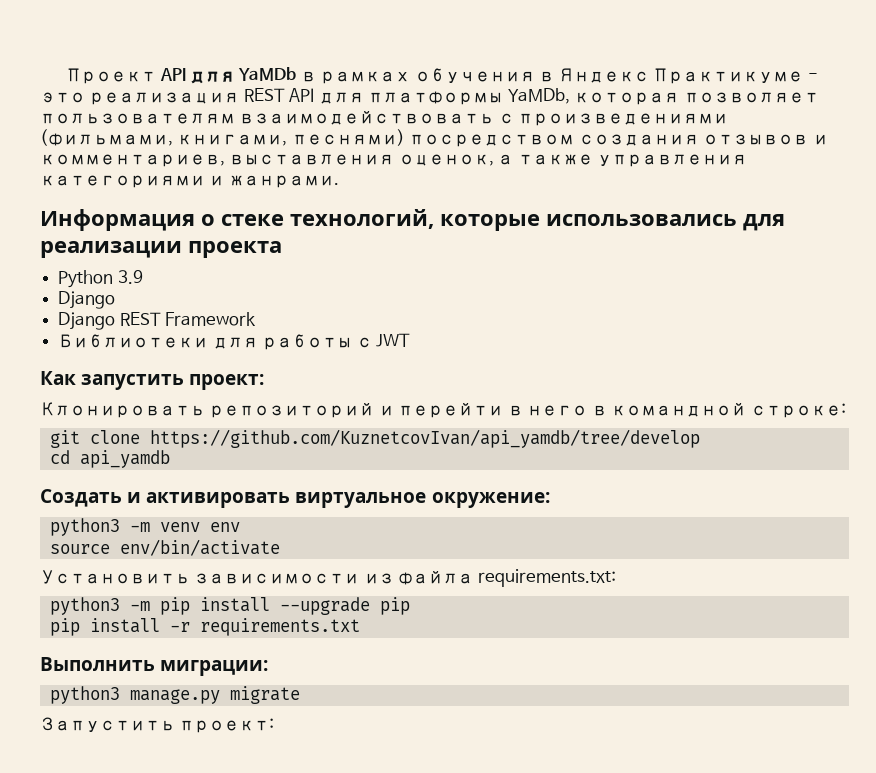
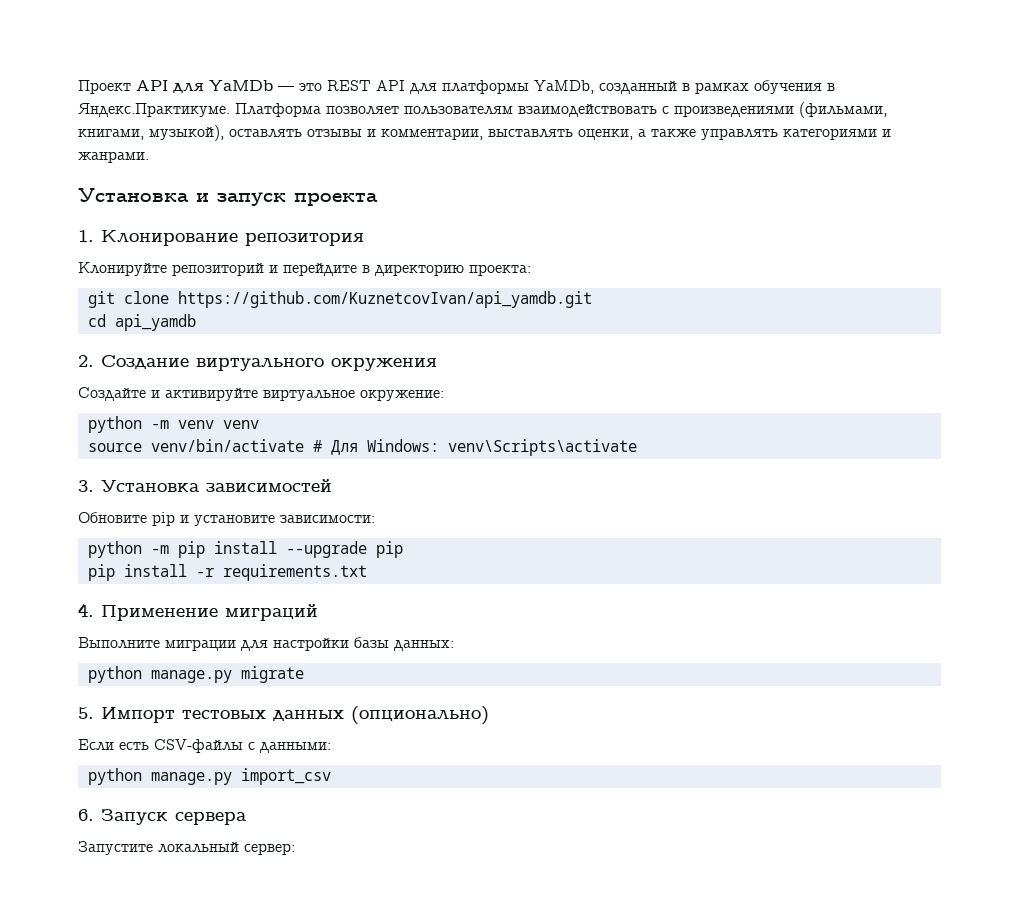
- Проект API для YaMDb в рамках обучения в Яндекс Практикуме - это реализация REST API для платформы YaMDb, которая позволяет пользователям взаимодействовать с произведениями (фильмами, книгами, песнями) посредством создания отзывов и комментариев, выставления оценок, а также управления категориями и жанрами.
+ Проект API для YaMDb — это REST API для платформы YaMDb, созданный в рамках обучения в Яндекс.Практикуме. Платформа позволяет пользователям взаимодействовать с произведениями (фильмами, книгами, музыкой), оставлять отзывы и комментарии, выставлять оценки, а также управлять категориями и жанрами.
- Информация о стеке технологий, которые использовались для реализации проекта
- Python 3.9
- Django
- Django REST Framework
- Библиотеки для работы с JWT
- Как запустить проект:
- Клонировать репозиторий и перейти в него в командной строке:
+ Установка и запуск проекта
+ 1. Клонирование репозитория
+ Клонируйте репозиторий и перейдите в директорию проекта:
- git clone https://github.com/KuznetcovIvan/api_yamdb/tree/develop
+ git clone https://github.com/KuznetcovIvan/api_yamdb.git
- Cоздать и активировать виртуальное окружение:
+ 2. Создание виртуального окружения
+ Создайте и активируйте виртуальное окружение:
- python3 -m venv env
+ python -m venv venv
- source env/bin/activate
- Установить зависимости из файла requirements.txt:
- python3 -m pip install --upgrade pip
+ source venv/bin/activate # Для Windows: venv\Scripts\activate
+ 3. Установка зависимостей
+ Обновите pip и установите зависимости:
+ python -m pip install --upgrade pip
- Выполнить миграции:
- python3 manage.py migrate
- Запустить проект:
+ 4. Применение миграций
+ Выполните миграции для настройки базы данных:
+ python manage.py migrate
+ 5. Импорт тестовых данных (опционально)
+ Если есть CSV-файлы с данными:
+ python manage.py import_csv
+ 6. Запуск сервера
+ Запустите локальный сервер:

